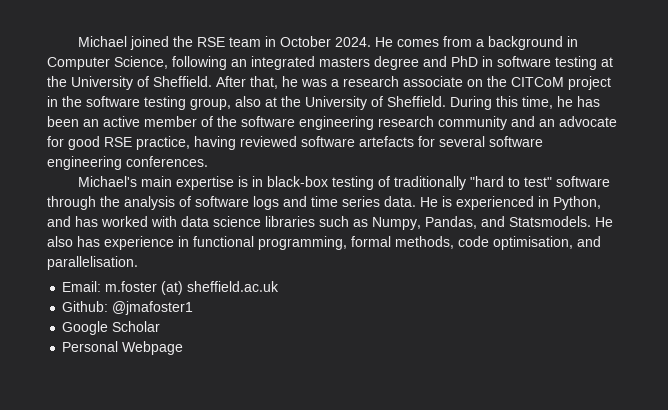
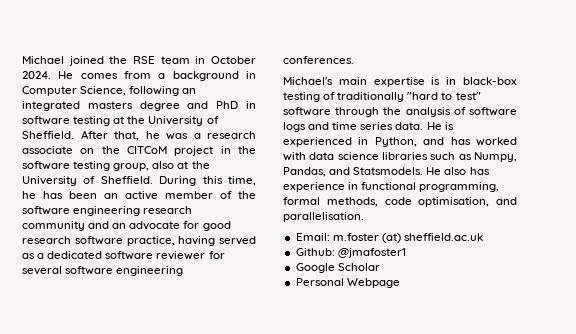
- During this time, he has been an active member of the software engineering research community and an advocate for good RSE practice, having reviewed software artefacts for several software engineering conferences.
+ During this time, he has been an active member of the software engineering research community and an advocate for good research software practice, having served as a dedicated software reviewer for several software engineering conferences.

